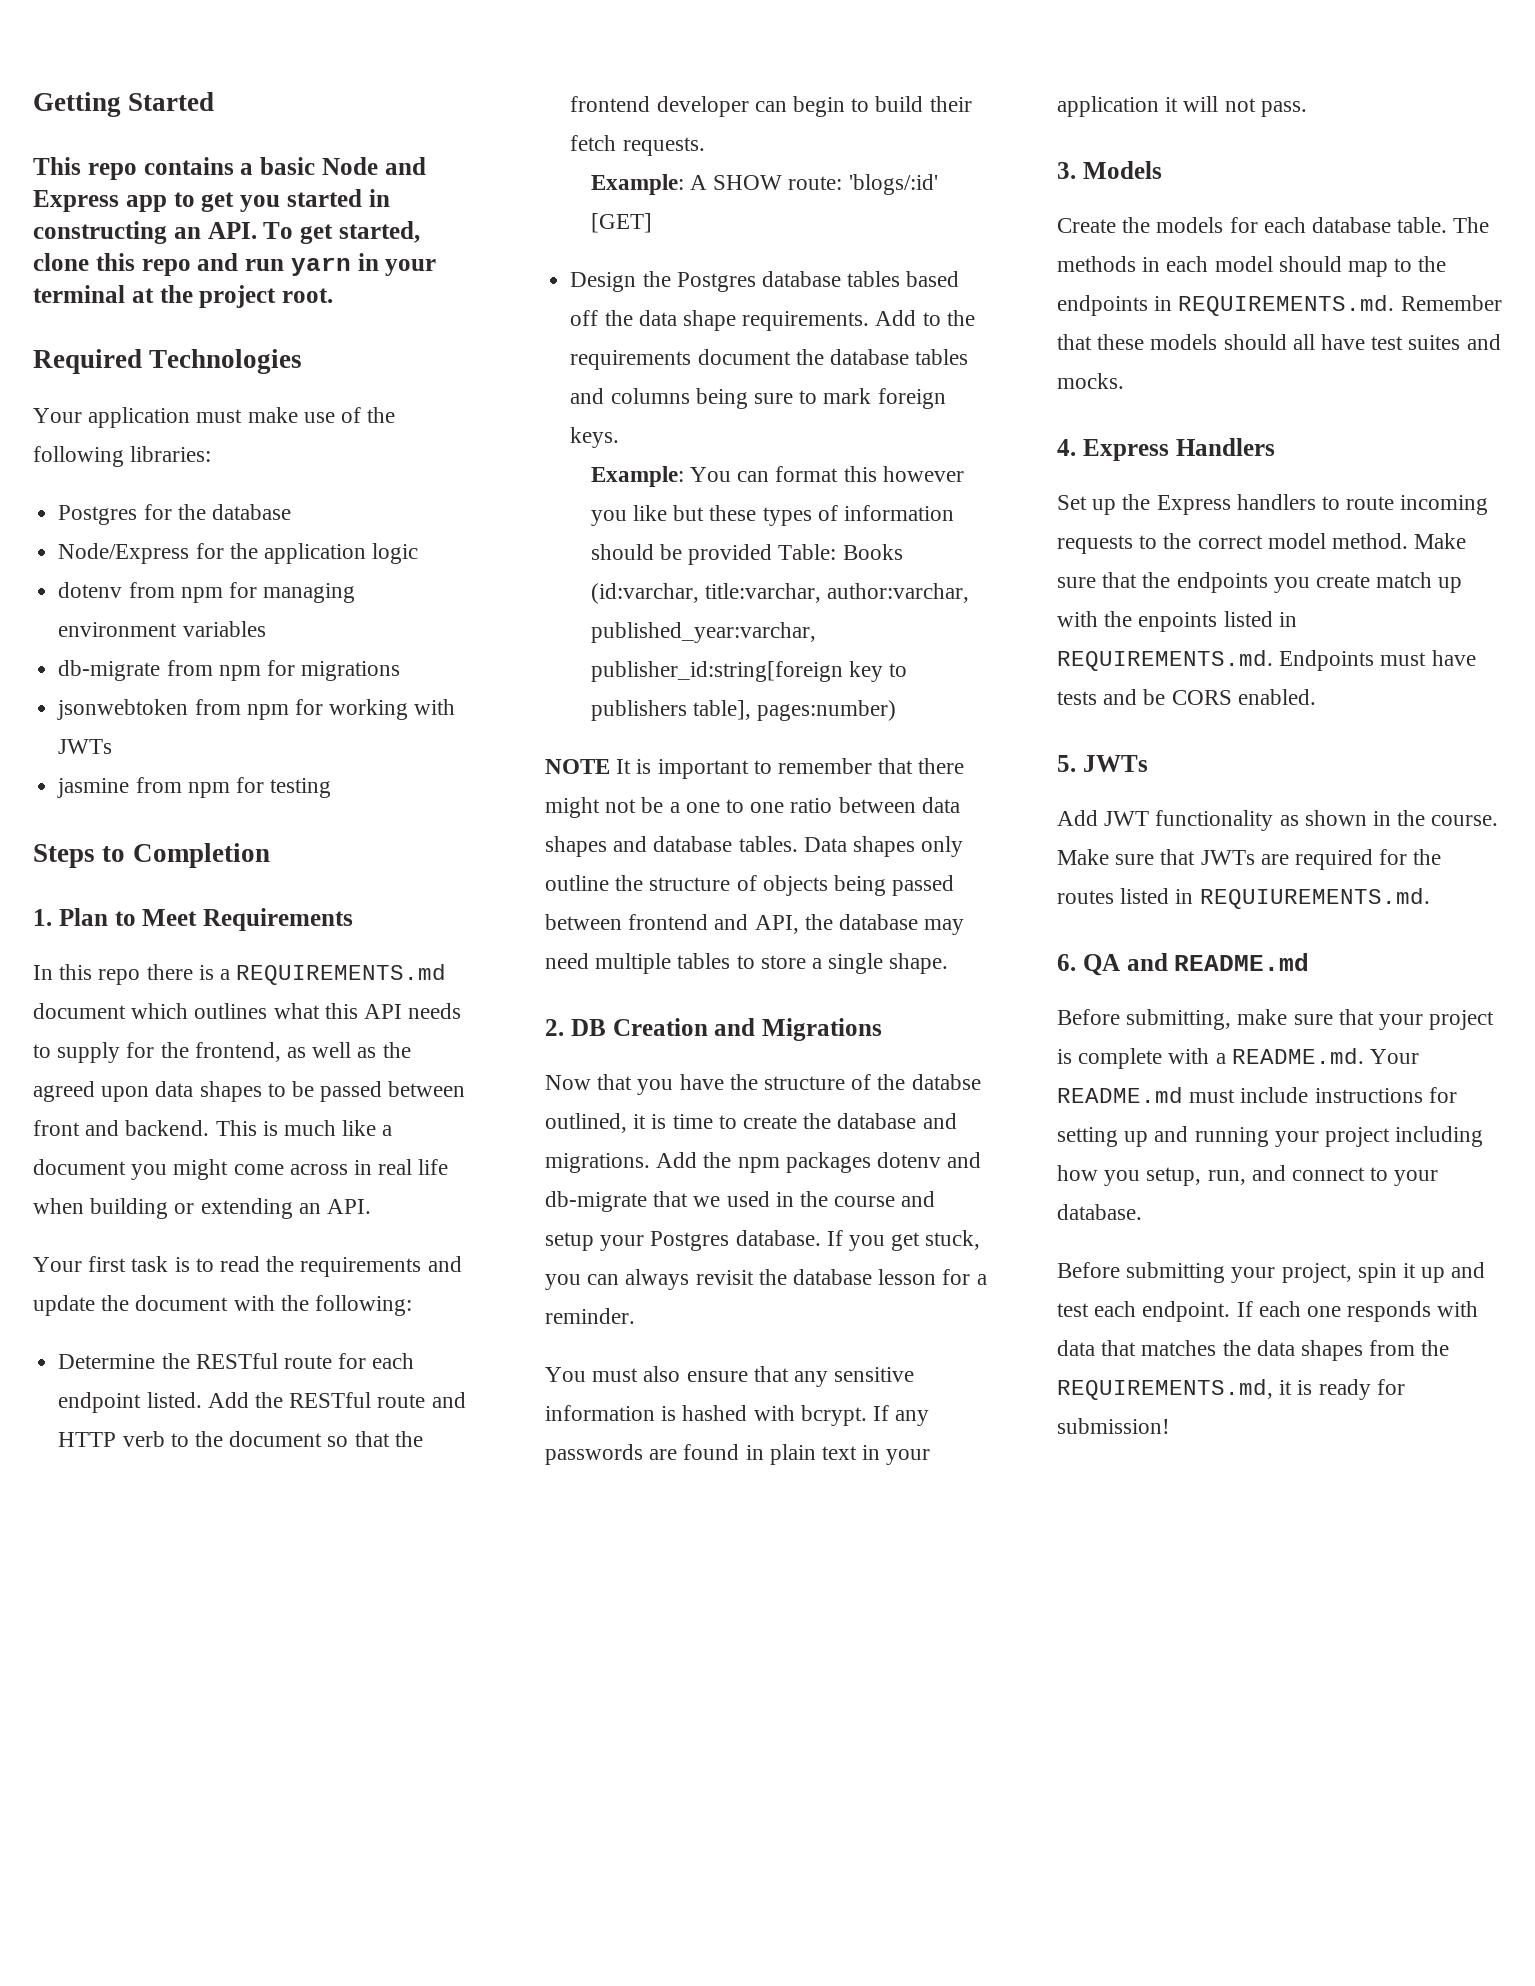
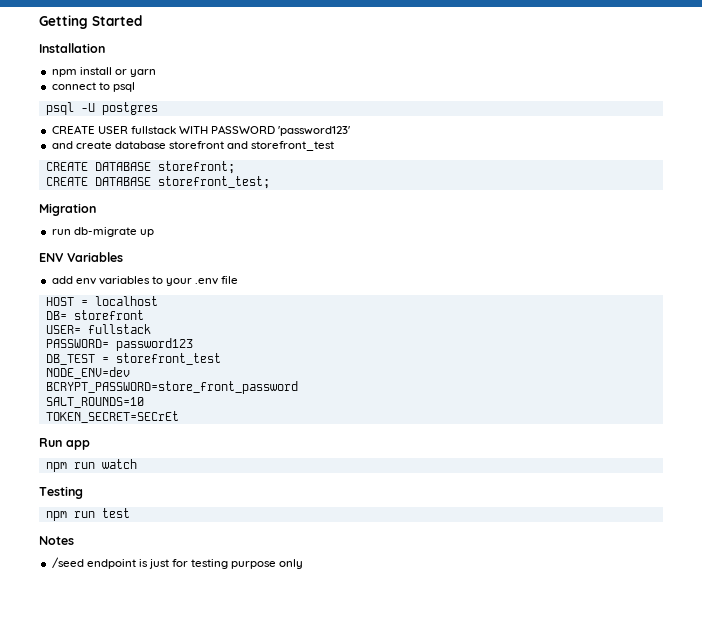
- This repo contains a basic Node and Express app to get you started in constructing an API. To get started, clone this repo and run yarn in your terminal at the project root.
- Required Technologies
- Your application must make use of the following libraries:
- Postgres for the database
- Node/Express for the application logic
- dotenv from npm for managing environment variables
- db-migrate from npm for migrations
- jsonwebtoken from npm for working with JWTs
- jasmine from npm for testing
- Steps to Completion
- 1. Plan to Meet Requirements
- In this repo there is a REQUIREMENTS.md document which outlines what this API needs to supply for the frontend, as well as the agreed upon data shapes to be passed between front and backend. This is much like a document you might come across in real life when building or extending an API.
- Your first task is to read the requirements and update the document with the following:
- Determine the RESTful route for each endpoint listed. Add the RESTful route and HTTP verb to the document so that the frontend developer can begin to build their fetch requests.
- Example: A SHOW route: 'blogs/:id' [GET]
- Design the Postgres database tables based off the data shape requirements. Add to the requirements document the database tables and columns being sure to mark foreign keys.
- Example: You can format this however you like but these types of information should be provided Table: Books (id:varchar, title:varchar, author:varchar, published_year:varchar, publisher_id:string[foreign key to publishers table], pages:number)
- NOTE It is important to remember that there might not be a one to one ratio between data shapes and database tables. Data shapes only outline the structure of objects being passed between frontend and API, the database may need multiple tables to store a single shape.
- 2. DB Creation and Migrations
- Now that you have the structure of the databse outlined, it is time to create the database and migrations. Add the npm packages dotenv and db-migrate that we used in the course and setup your Postgres database. If you get stuck, you can always revisit the database lesson for a reminder.
- You must also ensure that any sensitive information is hashed with bcrypt. If any passwords are found in plain text in your application it will not pass.
- 3. Models
- Create the models for each database table. The methods in each model should map to the endpoints in REQUIREMENTS.md. Remember that these models should all have test suites and mocks.
- 4. Express Handlers
- Set up the Express handlers to route incoming requests to the correct model method. Make sure that the endpoints you create match up with the enpoints listed in REQUIREMENTS.md. Endpoints must have tests and be CORS enabled.
- 5. JWTs
- Add JWT functionality as shown in the course. Make sure that JWTs are required for the routes listed in REQUIUREMENTS.md.
- 6. QA and README.md
- Before submitting, make sure that your project is complete with a README.md. Your README.md must include instructions for setting up and running your project including how you setup, run, and connect to your database.
- Before submitting your project, spin it up and test each endpoint. If each one responds with data that matches the data shapes from the REQUIREMENTS.md, it is ready for submission!
+ Installation
+ npm install or yarn
+ connect to psql
+ psql -U postgres
+ CREATE USER fullstack WITH PASSWORD 'password123'
+ and create database storefront and storefront_test
+ CREATE DATABASE storefront;
+ CREATE DATABASE storefront_test;
+ Migration
+ run db-migrate up
+ ENV Variables
+ add env variables to your .env file
+ HOST = localhost
+ DB= storefront
+ USER= fullstack
+ PASSWORD= password123
+ DB_TEST = storefront_test
+ NODE_ENV=dev
+ BCRYPT_PASSWORD=store_front_password
+ SALT_ROUNDS=10
+ TOKEN_SECRET=SECrEt
+ Run app
+ npm run watch
+ Testing
+ npm run test
+ Notes
+ /seed endpoint is just for testing purpose only

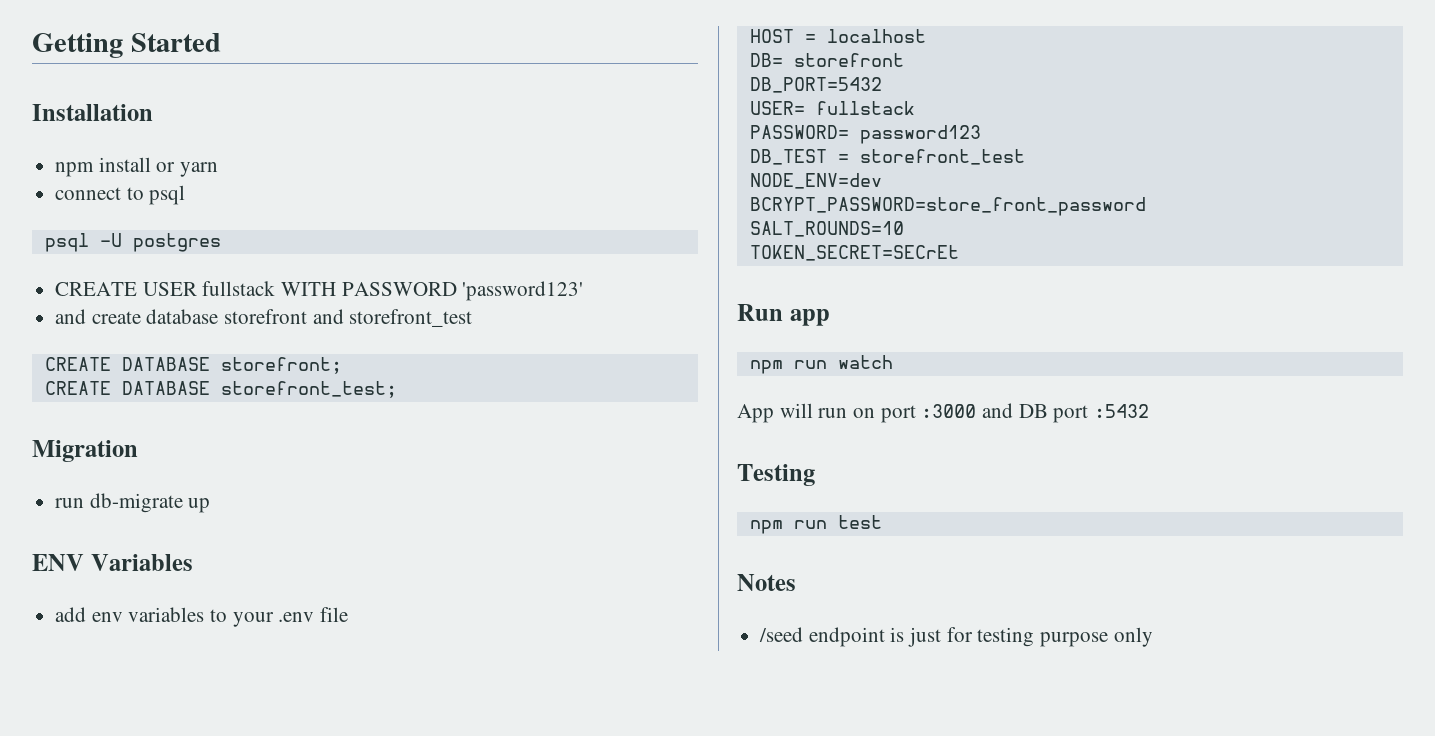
+ DB_PORT=5432
+ App will run on port :3000 and DB port :5432

